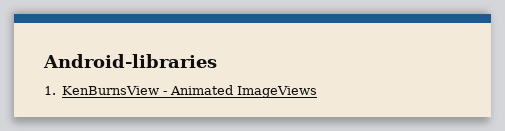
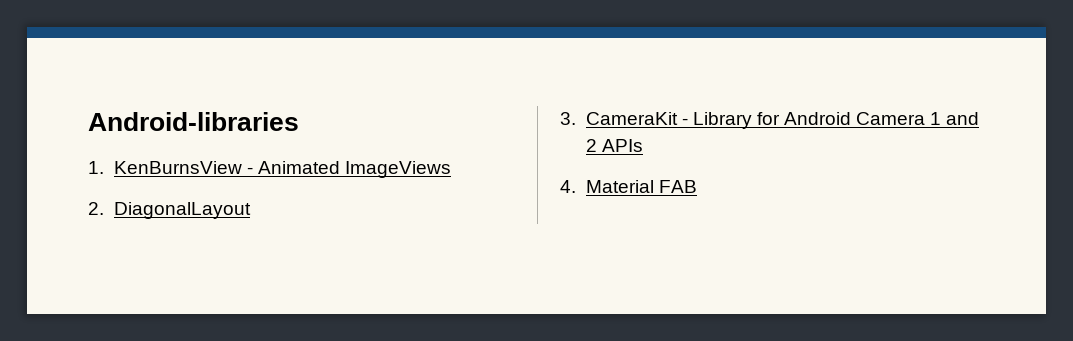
+ 2. DiagonalLayout
+ 3. CameraKit - Library for Android Camera 1 and 2 APIs
+ 4. Material FAB

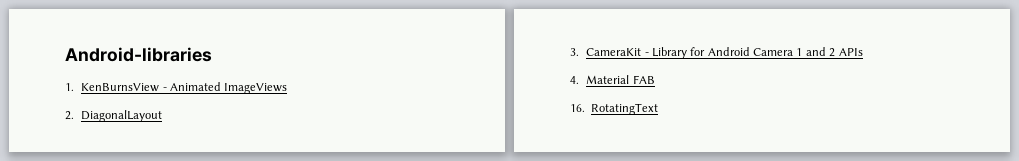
+ 16. RotatingText

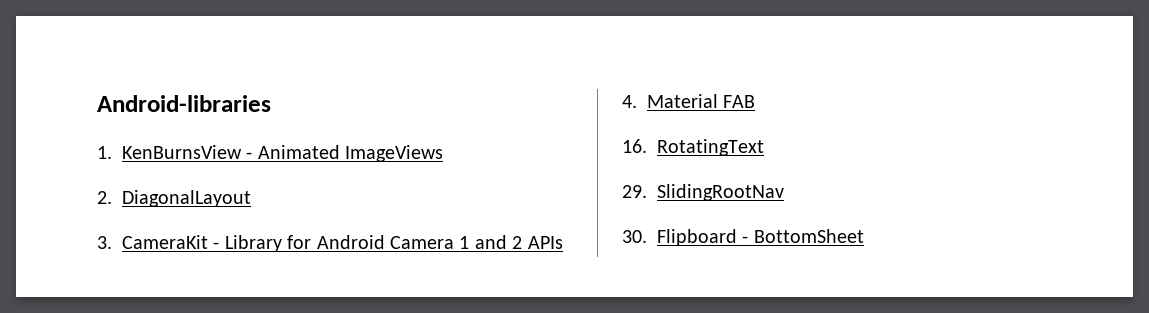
+ 29. SlidingRootNav
+ 30. Flipboard - BottomSheet

